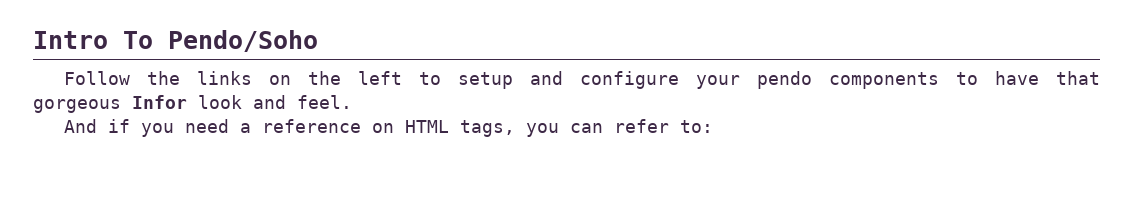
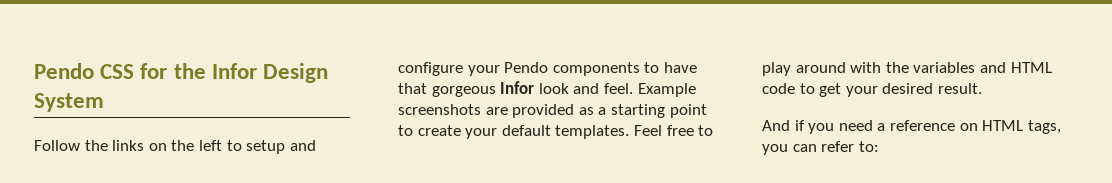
- Intro To Pendo/Soho
+ Pendo CSS for the Infor Design System
- Follow the links on the left to setup and configure your pendo components to have that gorgeous Infor look and feel.
+ Follow the links on the left to setup and configure your Pendo components to have that gorgeous Infor look and feel. Example screenshots are provided as a starting point to create your default templates. Feel free to play around with the variables and HTML code to get your desired result.

